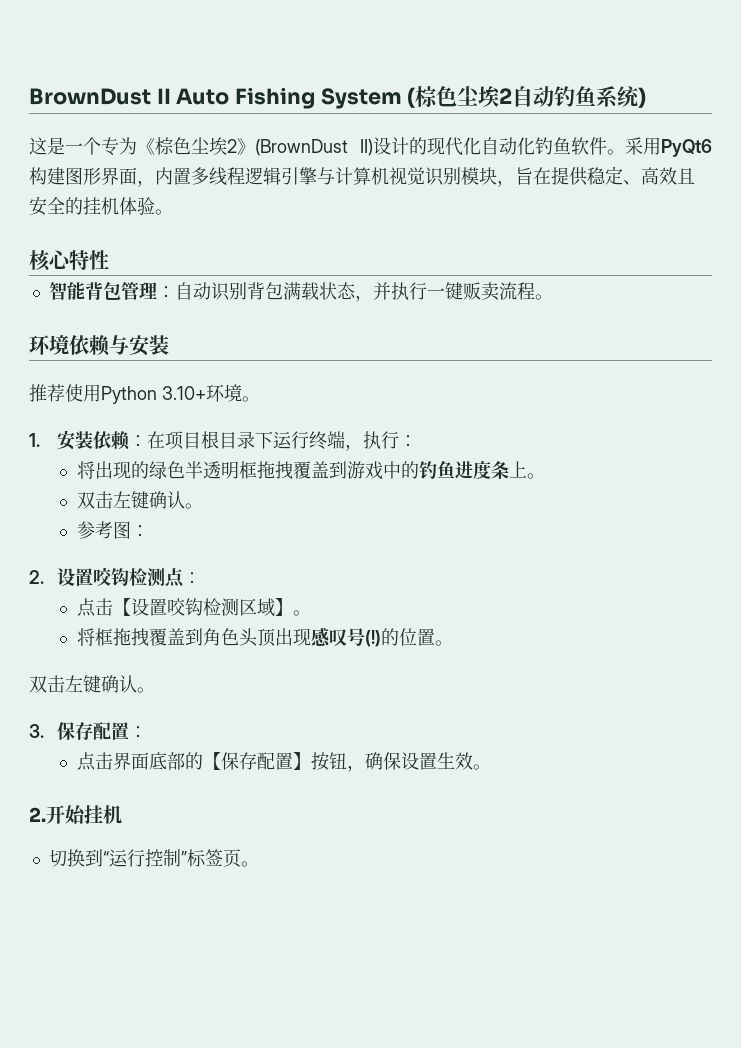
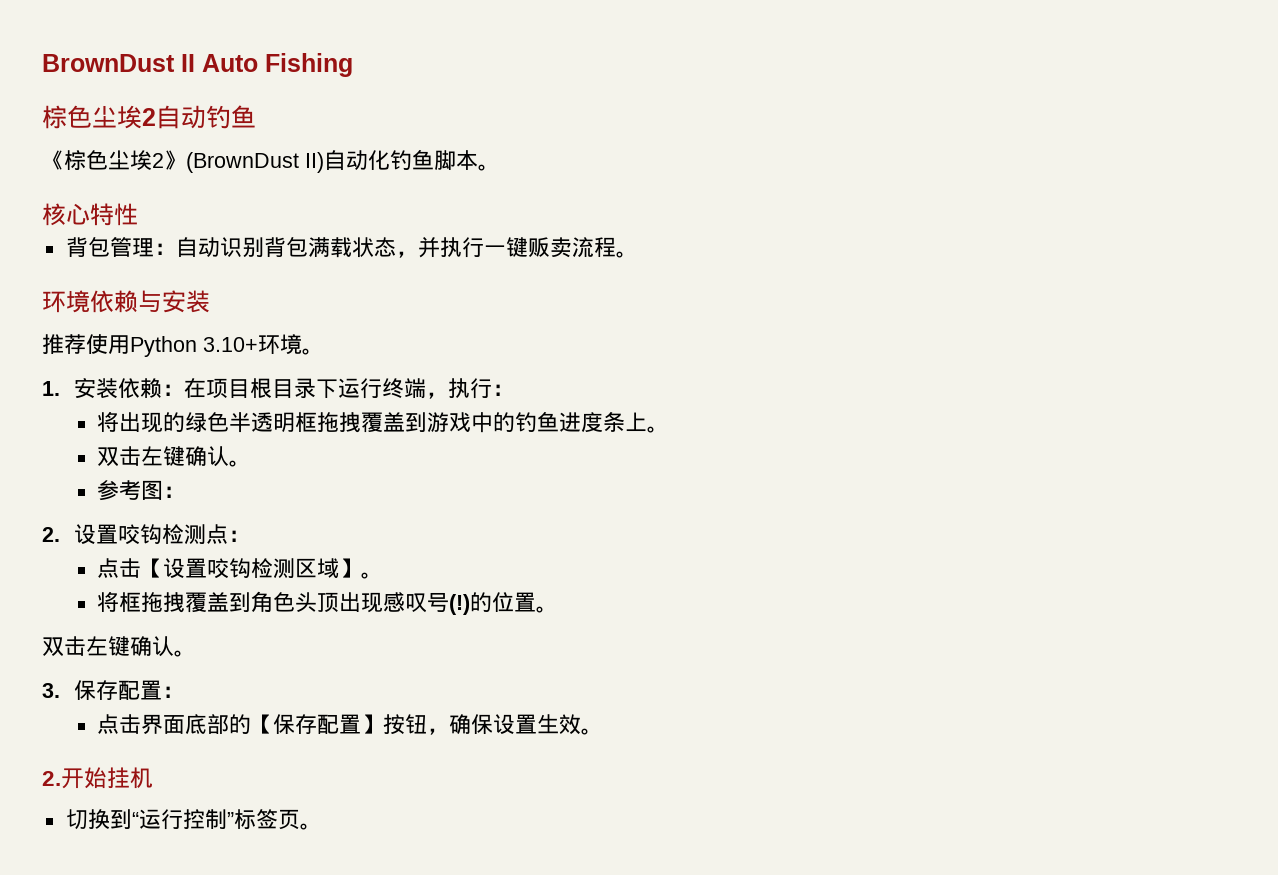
- BrownDust II Auto Fishing System (棕色尘埃2自动钓鱼系统)
- 这是一个专为《棕色尘埃2》(BrownDust II)设计的现代化自动化钓鱼软件。采用PyQt6构建图形界面，内置多线程逻辑引擎与计算机视觉识别模块，旨在提供稳定、高效且安全的挂机体验。
+ BrownDust II Auto Fishing
+ 棕色尘埃2自动钓鱼
+ 《棕色尘埃2》(BrownDust II)自动化钓鱼脚本。
- 智能背包管理：自动识别背包满载状态，并执行一键贩卖流程。
+ 背包管理：自动识别背包满载状态，并执行一键贩卖流程。

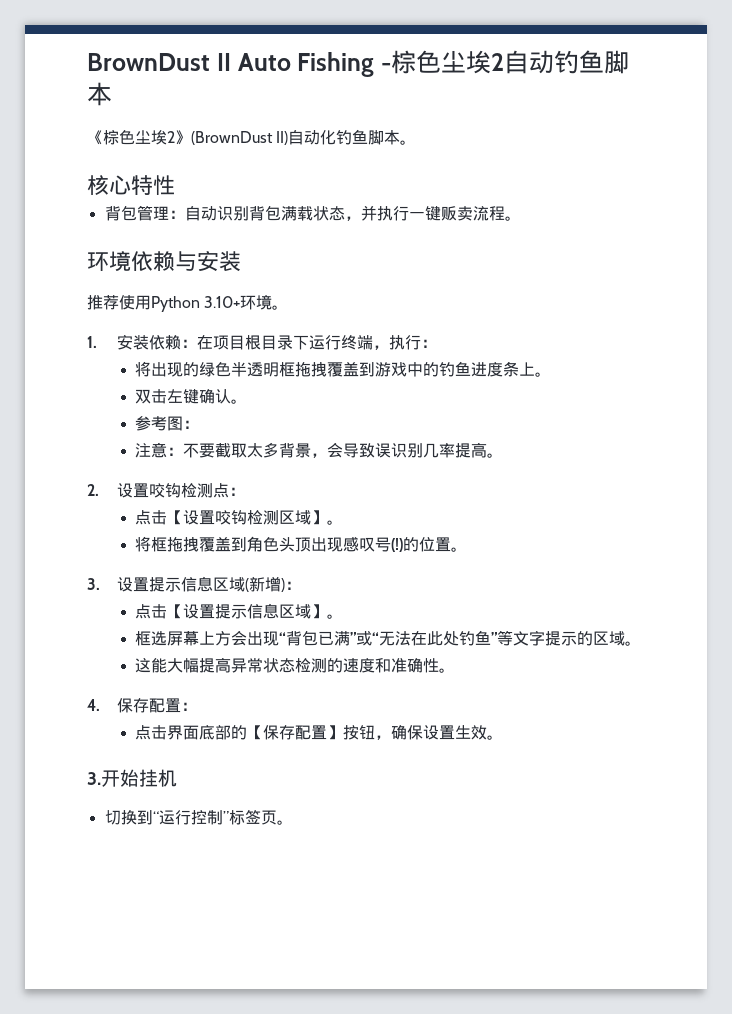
- BrownDust II Auto Fishing
- 棕色尘埃2自动钓鱼
+ BrownDust II Auto Fishing -棕色尘埃2自动钓鱼脚本
+ 注意：不要截取太多背景，会导致误识别几率提高。
  的位置。
- 双击左键确认。
- 3.保存配置：
+ 3.设置提示信息区域(新增)：
+ 点击【设置提示信息区域】。
+ 框选屏幕上方会出现“背包已满”或“无法在此处钓鱼”等文字提示的区域。
+ 这能大幅提高异常状态检测的速度和准确性。
+ 4.保存配置：
- 2.开始挂机
+ 3.开始挂机

